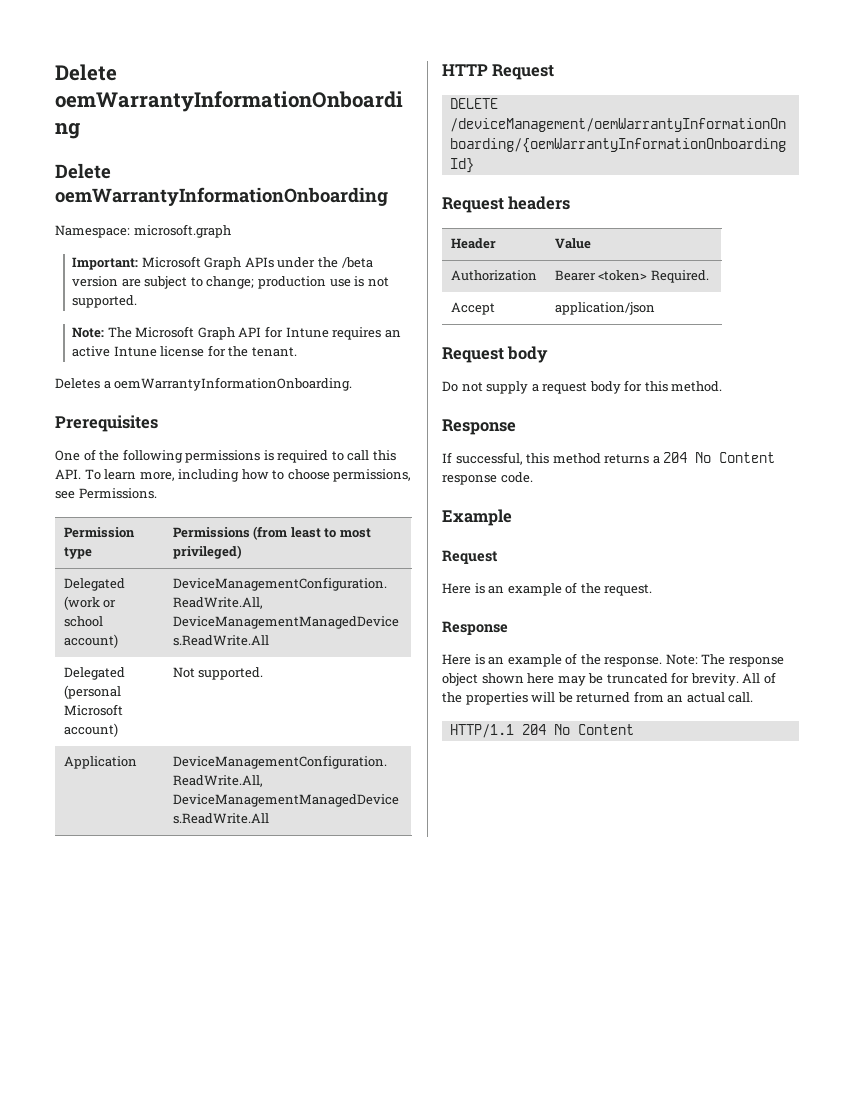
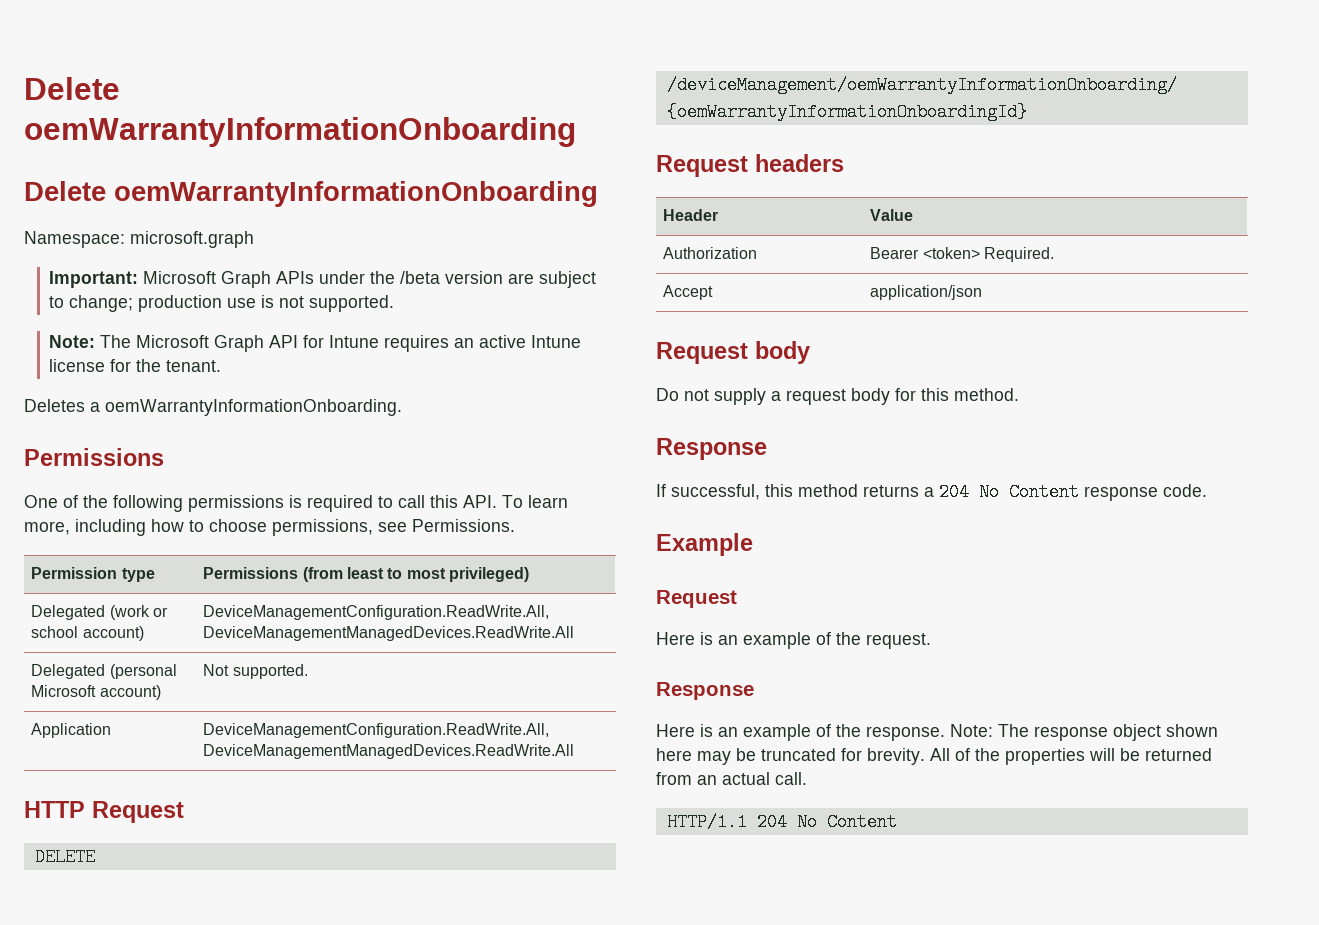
  Deletes a oemWarrantyInformationOnboarding.
- Prerequisites
+ Permissions

